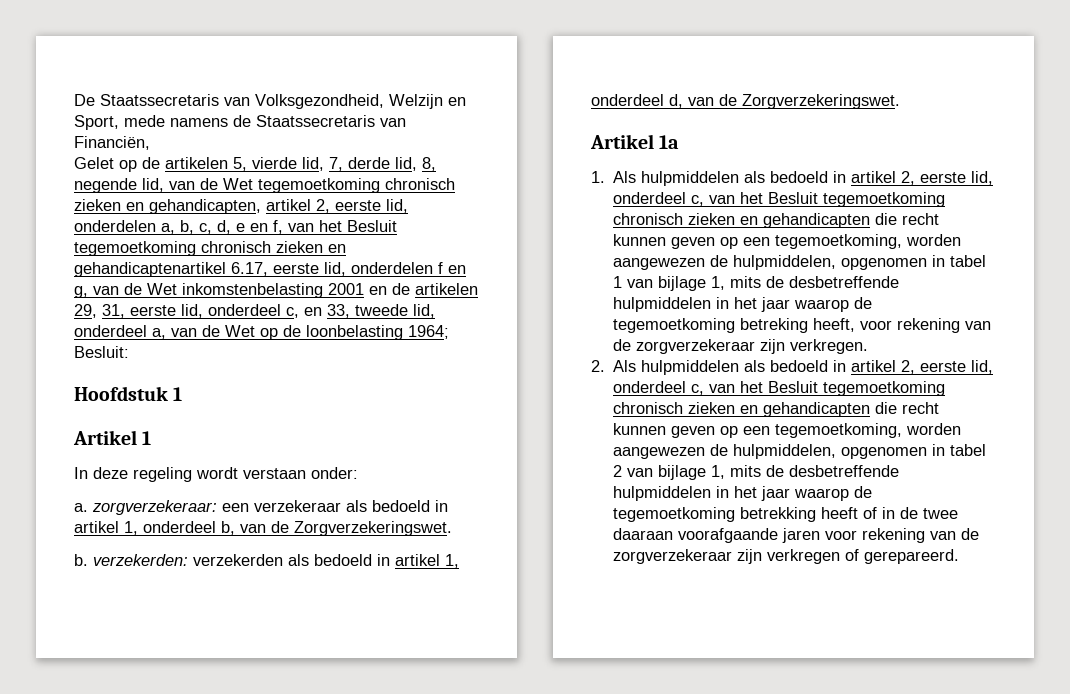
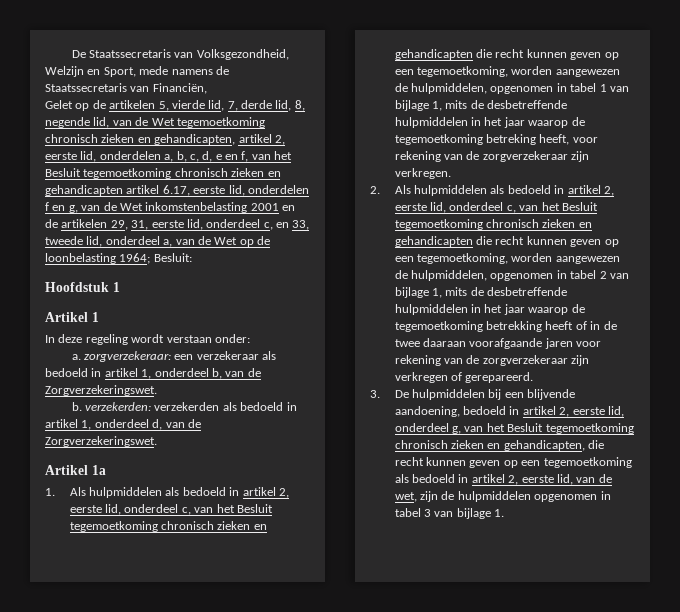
- Gelet op de artikelen 5, vierde lid, 7, derde lid, 8, negende lid, van de Wet tegemoetkoming chronisch zieken en gehandicapten, artikel 2, eerste lid, onderdelen a, b, c, d, e en f, van het Besluit tegemoetkoming chronisch zieken en gehandicaptenartikel 6.17, eerste lid, onderdelen f en g, van de Wet inkomstenbelasting 2001 en de artikelen 29, 31, eerste lid, onderdeel c, en 33, tweede lid, onderdeel a, van de Wet op de loonbelasting 1964;
+ Gelet op de artikelen 5, vierde lid, 7, derde lid, 8, negende lid, van de Wet tegemoetkoming chronisch zieken en gehandicapten, artikel 2, eerste lid, onderdelen a, b, c, d, e en f, van het Besluit tegemoetkoming chronisch zieken en gehandicapten artikel 6.17, eerste lid, onderdelen f en g, van de Wet inkomstenbelasting 2001 en de artikelen 29, 31, eerste lid, onderdeel c, en 33, tweede lid, onderdeel a, van de Wet op de loonbelasting 1964;
+ 3. De hulpmiddelen bij een blijvende aandoening, bedoeld in artikel 2, eerste lid, onderdeel g, van het Besluit tegemoetkoming chronisch zieken en gehandicapten, die recht kunnen geven op een tegemoetkoming als bedoeld in artikel 2, eerste lid, van de wet, zijn de hulpmiddelen opgenomen in tabel 3 van bijlage 1.

